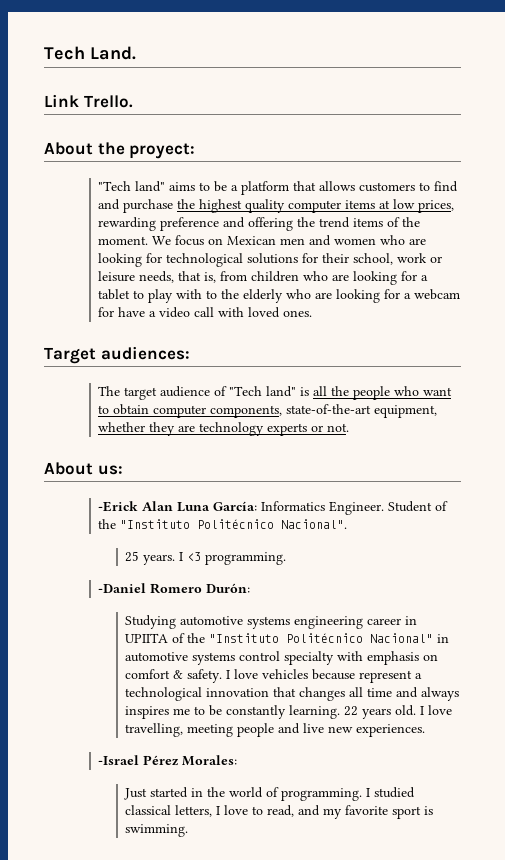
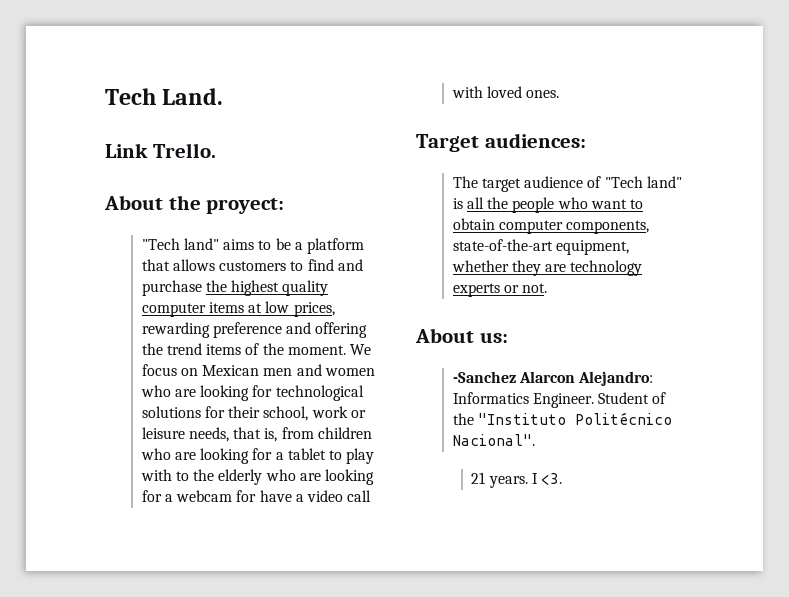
- -Erick Alan Luna García: Informatics Engineer.
+ -Sanchez Alarcon Alejandro: Informatics Engineer.
- 25 years.
+ 21 years.
- I <3 programming.
- -Daniel Romero Durón:
- Studying automotive systems engineering career in UPIITA of the "Instituto Politécnico Nacional" in automotive systems control specialty with emphasis on comfort & safety. I love vehicles because represent a technological innovation that changes all time and always inspires me to be constantly learning. 22 years old. I love travelling, meeting people and live new experiences.
- -Israel Pérez Morales:
- Just started in the world of programming. I studied classical letters, I love to read, and my favorite sport is swimming.
+ I <3.

